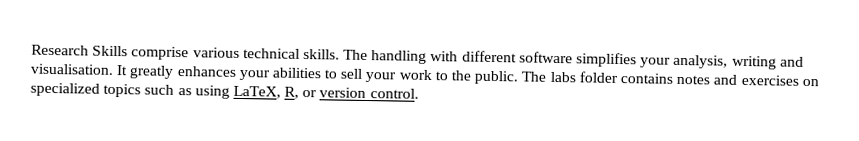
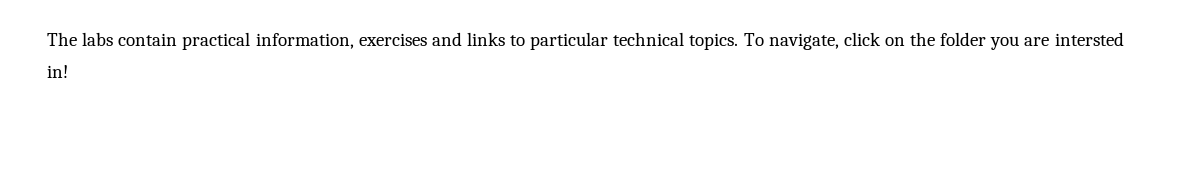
- Research Skills comprise various technical skills. The handling with different software simplifies your analysis, writing and visualisation. It greatly enhances your abilities to sell your work to the public. The labs folder contains notes and exercises on specialized topics such as using LaTeX, R, or version control.
+ The labs contain practical information, exercises and links to particular technical topics. To navigate, click on the folder you are intersted in!

